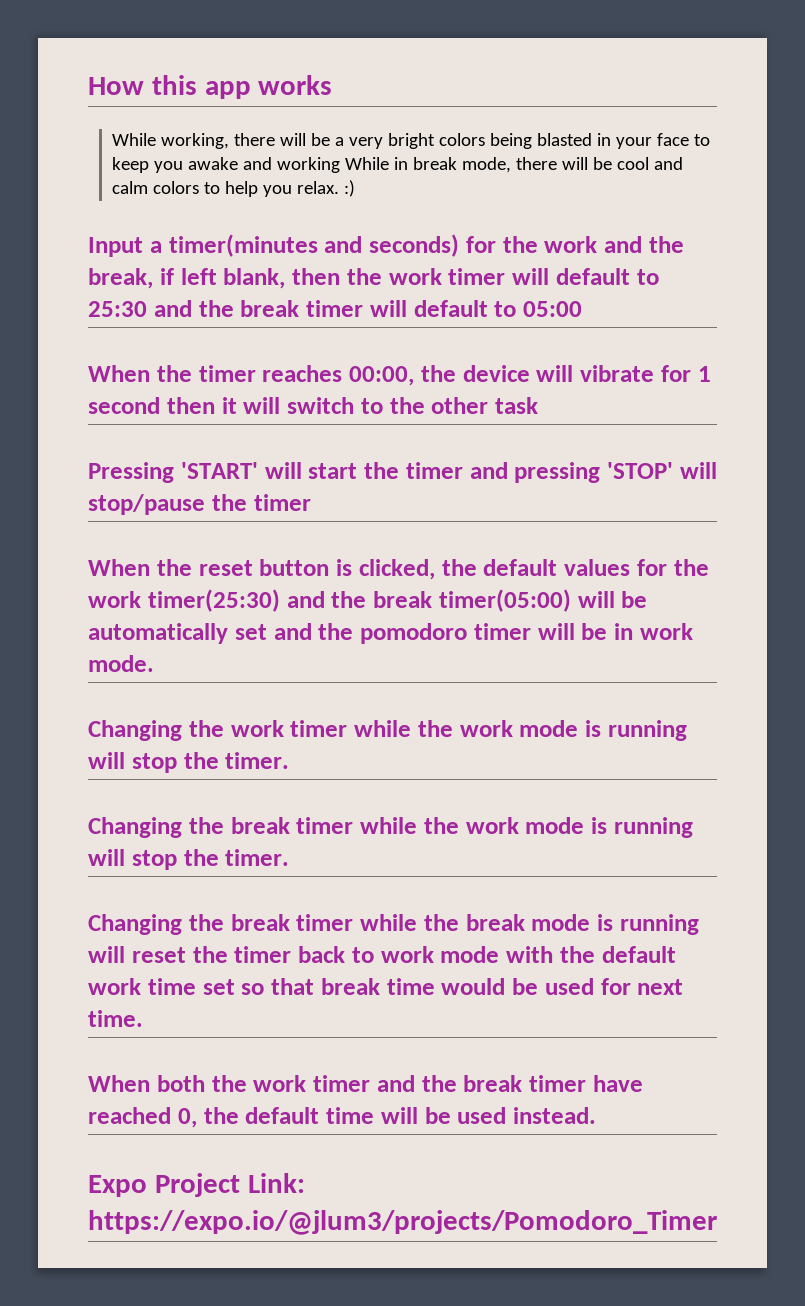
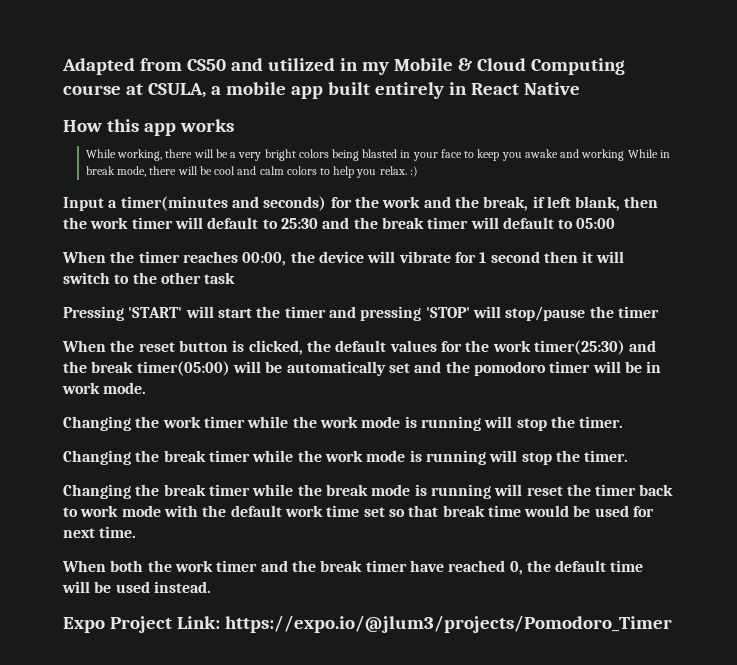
+ Adapted from CS50 and utilized in my Mobile & Cloud Computing course at CSULA, a mobile app built entirely in React Native

